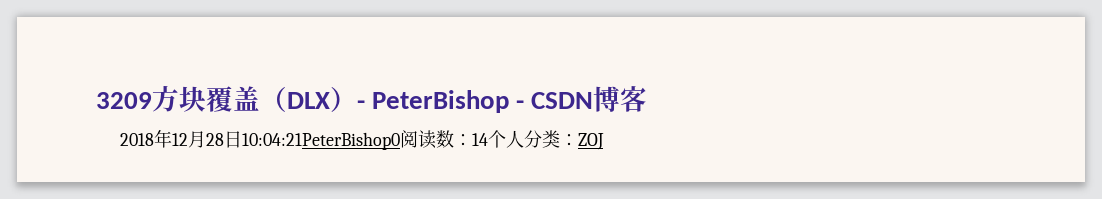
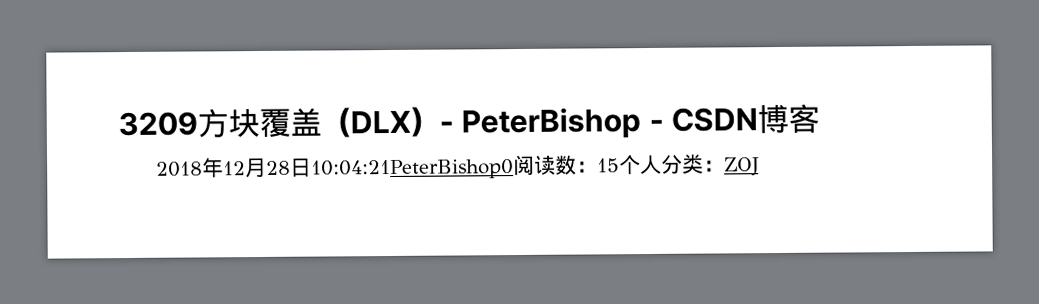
- 2018年12月28日10:04:21PeterBishop0阅读数：14个人分类：ZOJ
+ 2018年12月28日10:04:21PeterBishop0阅读数：15个人分类：ZOJ

